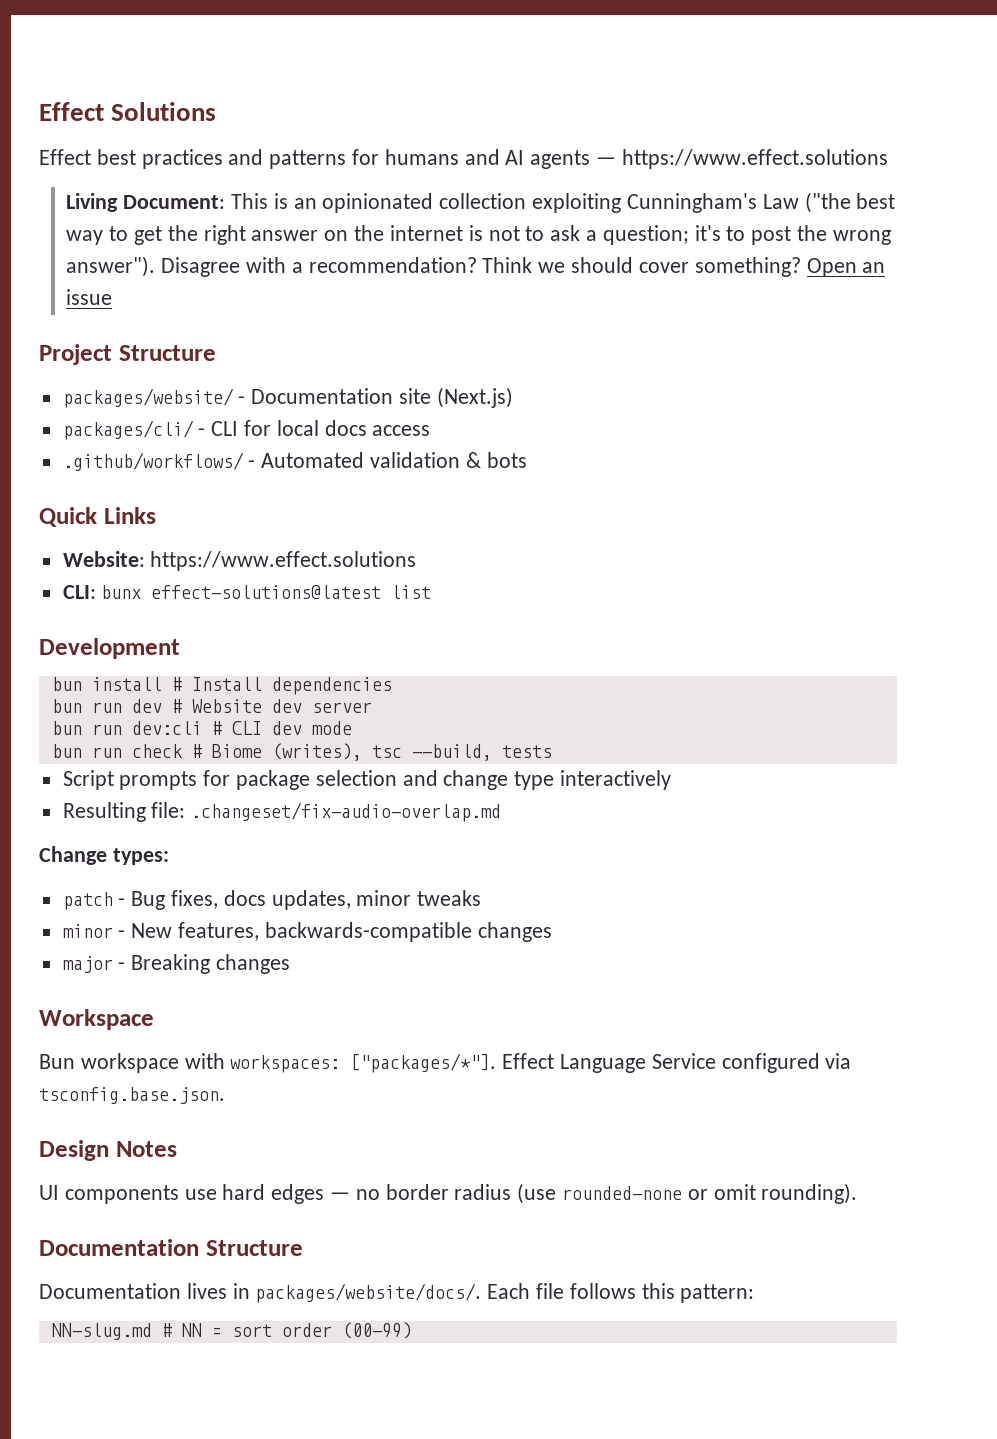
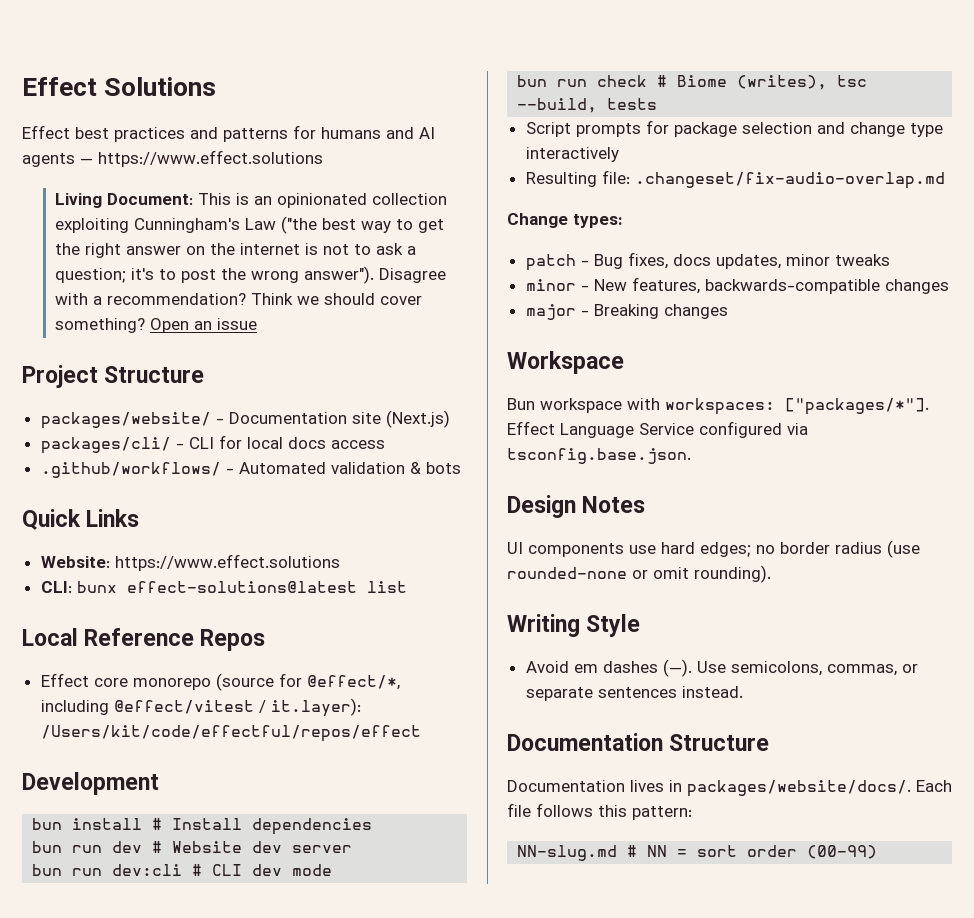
+ Local Reference Repos
+ Effect core monorepo (source for @effect/*, including @effect/vitest / it.layer): /Users/kit/code/effectful/repos/effect
- UI components use hard edges — no border radius (use rounded-none or omit rounding).
+ UI components use hard edges; no border radius (use rounded-none or omit rounding).
+ Writing Style
+ Avoid em dashes (—). Use semicolons, commas, or separate sentences instead.

